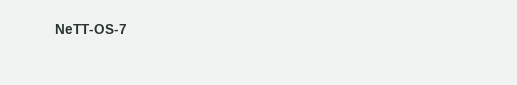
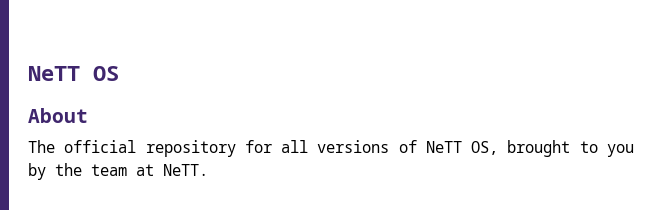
- NeTT-OS-7
+ NeTT OS
+ About
+ The official repository for all versions of NeTT OS, brought to you by the team at NeTT.

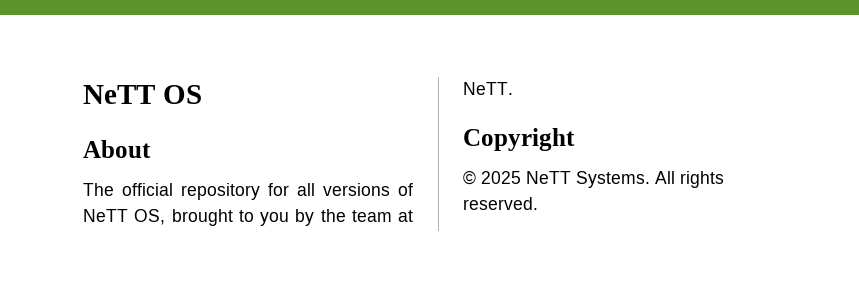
+ Copyright
+ © 2025 NeTT Systems. All rights reserved.

